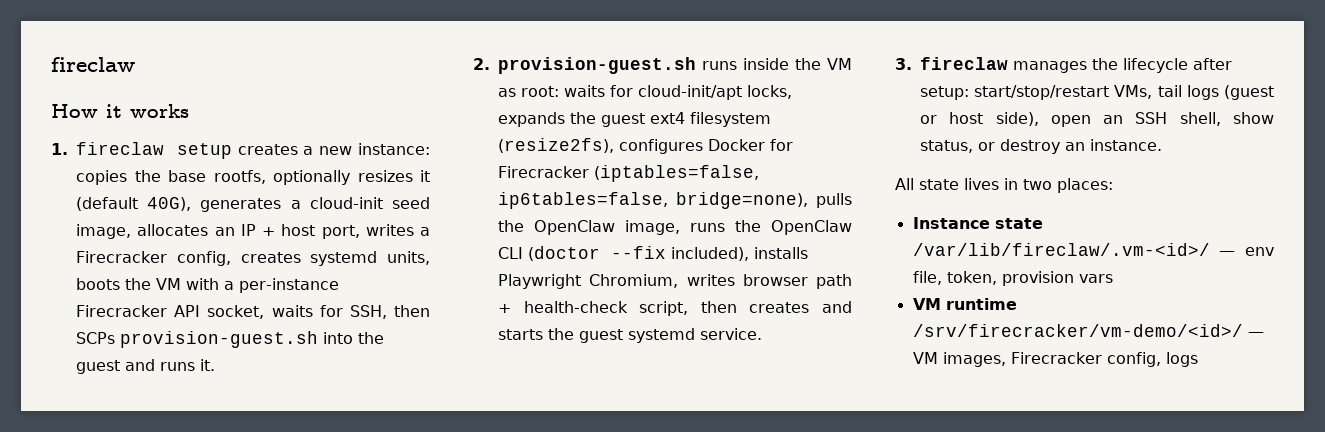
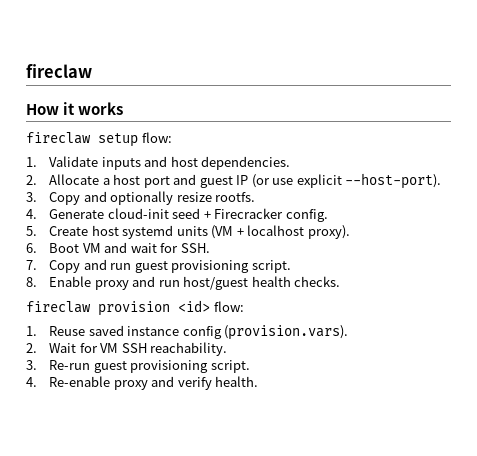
- 1. fireclaw setup creates a new instance: copies the base rootfs, optionally resizes it (default 40G), generates a cloud-init seed image, allocates an IP + host port, writes a Firecracker config, creates systemd units, boots the VM with a per-instance Firecracker API socket, waits for SSH, then SCPs provision-guest.sh into the guest and runs it.
- 2. provision-guest.sh runs inside the VM as root: waits for cloud-init/apt locks, expands the guest ext4 filesystem (resize2fs), configures Docker for Firecracker (iptables=false, ip6tables=false, bridge=none), pulls the OpenClaw image, runs the OpenClaw CLI (doctor --fix included), installs Playwright Chromium, writes browser path + health-check script, then creates and starts the guest systemd service.
- 3. fireclaw manages the lifecycle after setup: start/stop/restart VMs, tail logs (guest or host side), open an SSH shell, show status, or destroy an instance.
- All state lives in two places:
- Instance state /var/lib/fireclaw/.vm-<id>/ — env file, token, provision vars
- VM runtime /srv/firecracker/vm-demo/<id>/ — VM images, Firecracker config, logs
+ fireclaw setup flow:
+ 1. Validate inputs and host dependencies.
+ 2. Allocate a host port and guest IP (or use explicit --host-port).
+ 3. Copy and optionally resize rootfs.
+ 4. Generate cloud-init seed + Firecracker config.
+ 5. Create host systemd units (VM + localhost proxy).
+ 6. Boot VM and wait for SSH.
+ 7. Copy and run guest provisioning script.
+ 8. Enable proxy and run host/guest health checks.
+ fireclaw provision <id> flow:
+ 1. Reuse saved instance config (provision.vars).
+ 2. Wait for VM SSH reachability.
+ 3. Re-run guest provisioning script.
+ 4. Re-enable proxy and verify health.

